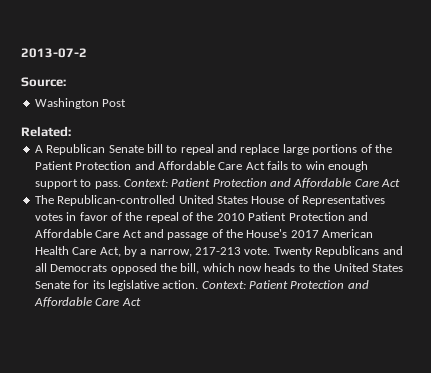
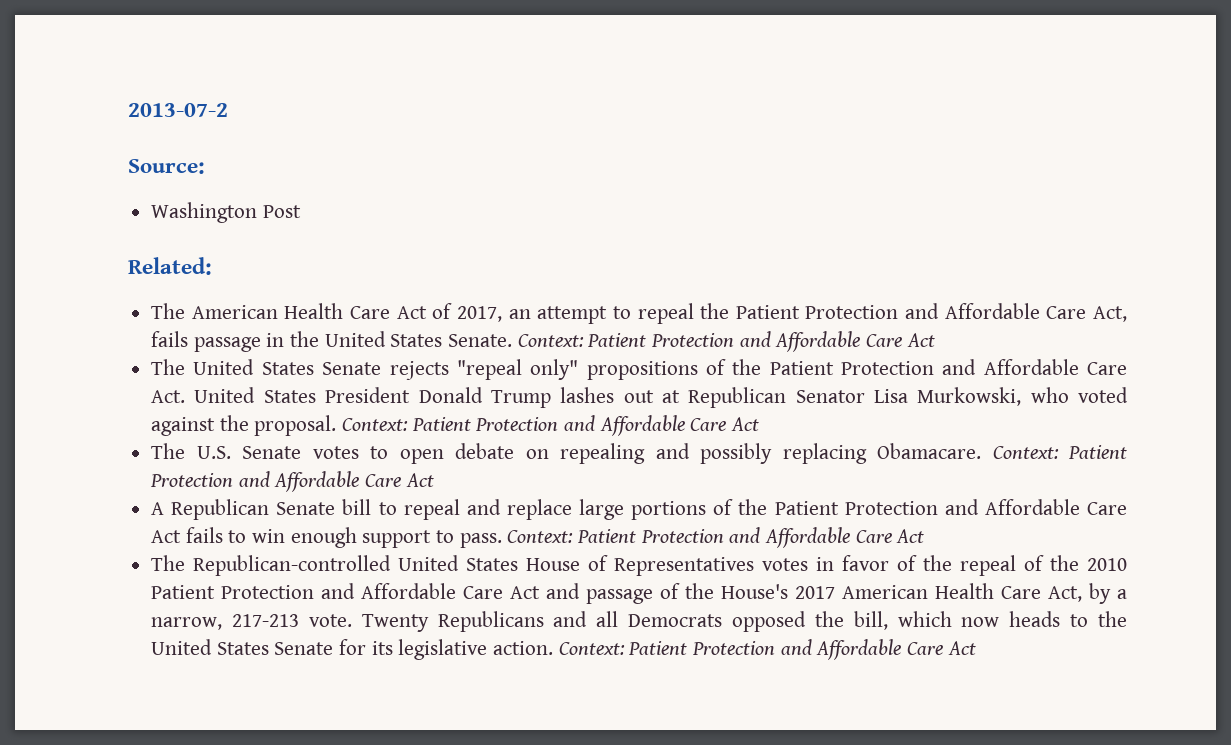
+ The American Health Care Act of 2017, an attempt to repeal the Patient Protection and Affordable Care Act, fails passage in the United States Senate. Context: Patient Protection and Affordable Care Act
+ The United States Senate rejects "repeal only" propositions of the Patient Protection and Affordable Care Act. United States President Donald Trump lashes out at Republican Senator Lisa Murkowski, who voted against the proposal. Context: Patient Protection and Affordable Care Act
+ The U.S. Senate votes to open debate on repealing and possibly replacing Obamacare. Context: Patient Protection and Affordable Care Act

